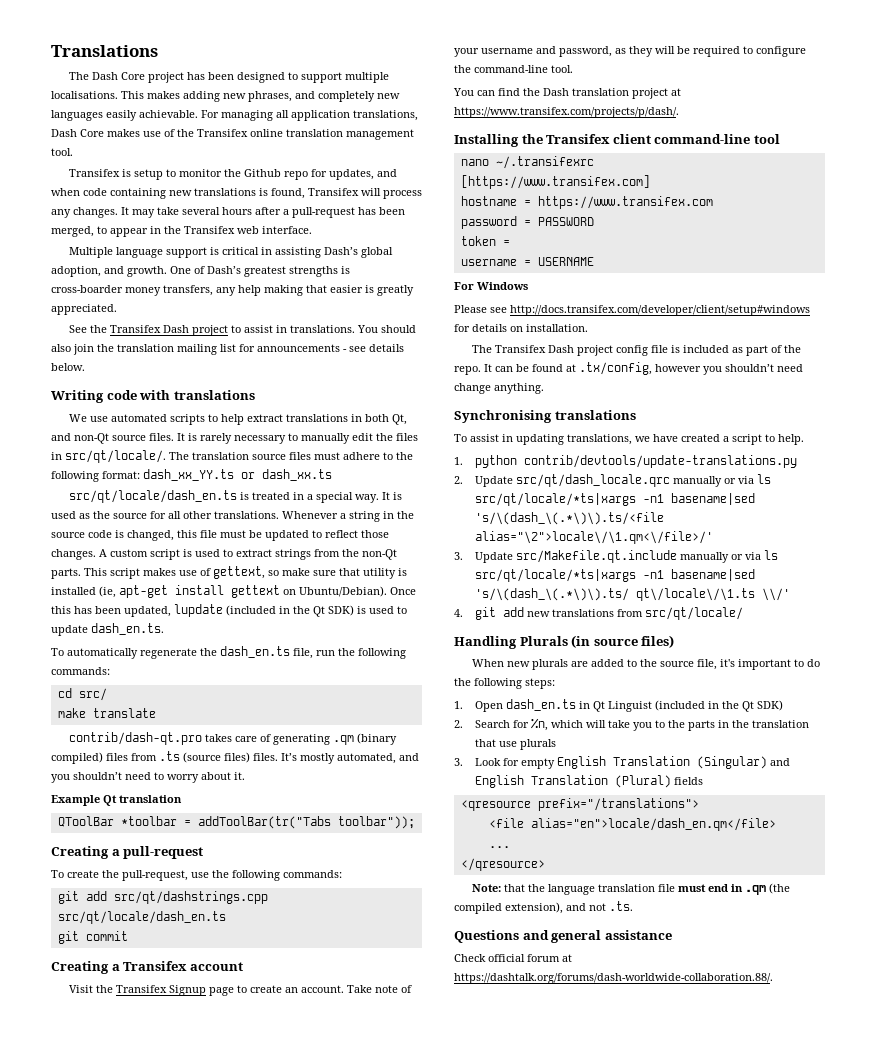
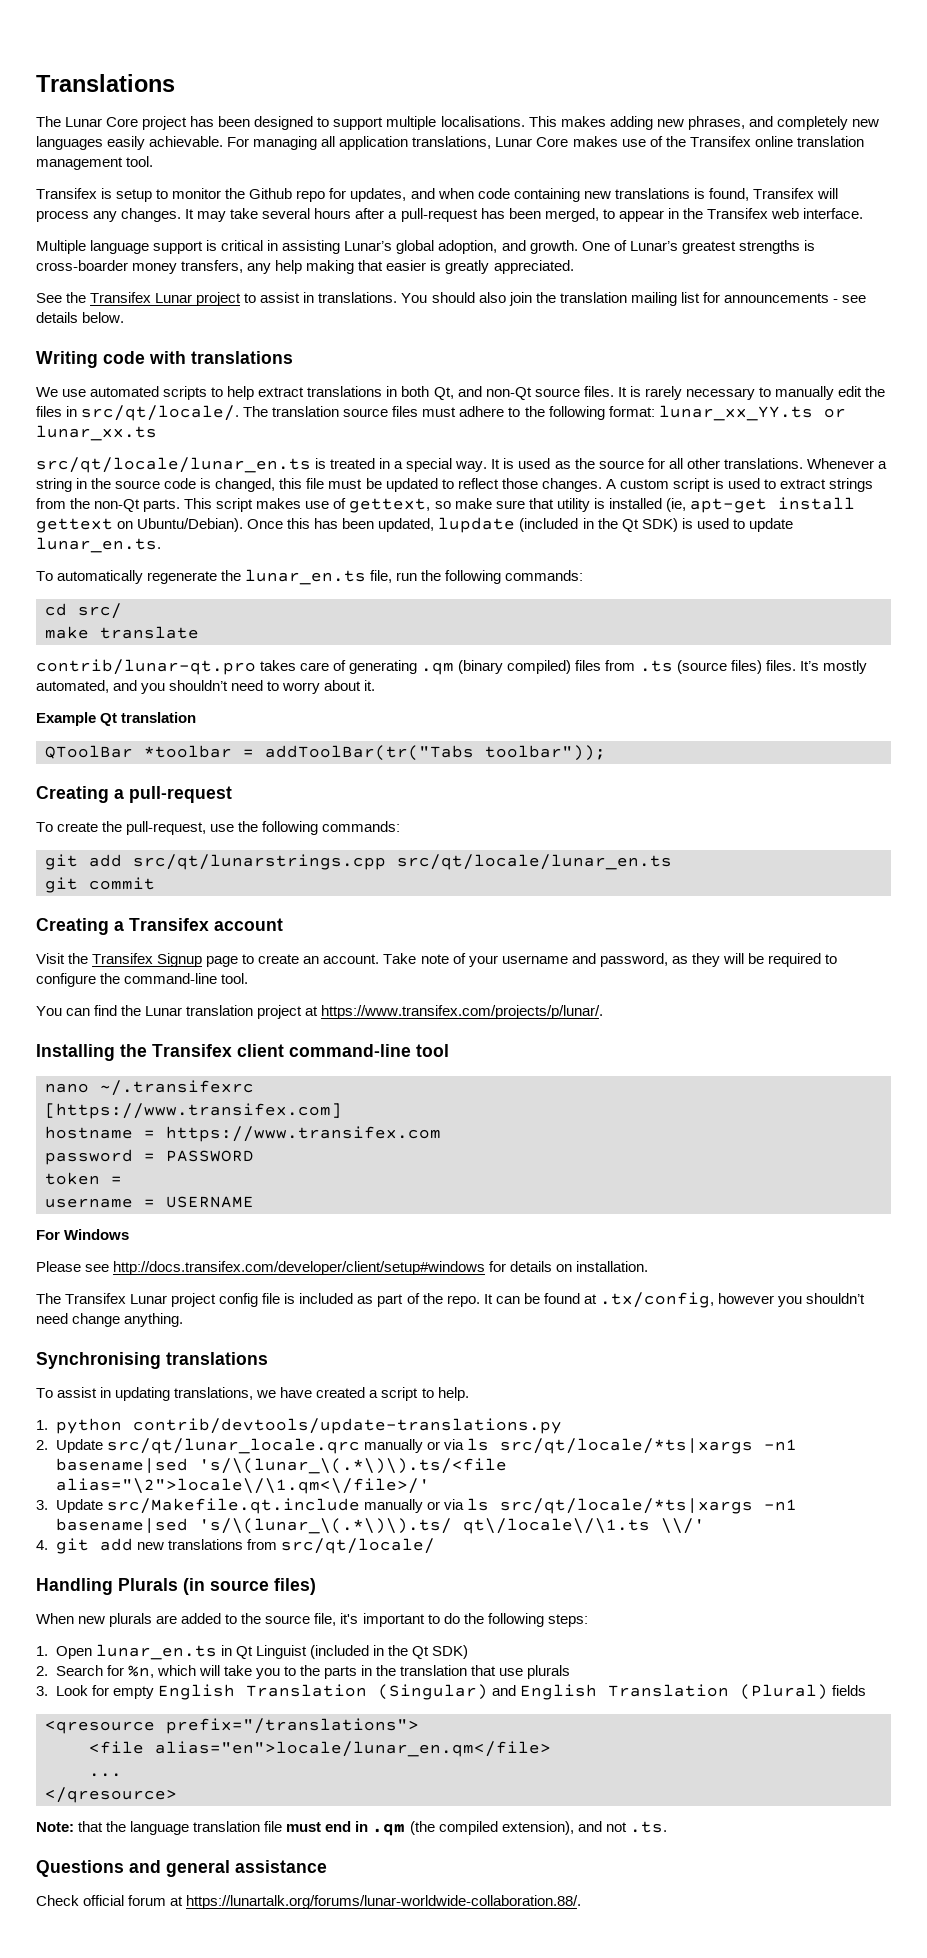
- The Dash Core project has been designed to support multiple localisations.
+ The Lunar Core project has been designed to support multiple localisations.
- For managing all application translations, Dash Core makes use of the Transifex online translation management tool.
+ For managing all application translations, Lunar Core makes use of the Transifex online translation management tool.
- Multiple language support is critical in assisting Dash’s global adoption, and growth.
+ Multiple language support is critical in assisting Lunar’s global adoption, and growth.
- One of Dash’s greatest strengths is cross-boarder money transfers, any help making that easier is greatly appreciated.
+ One of Lunar’s greatest strengths is cross-boarder money transfers, any help making that easier is greatly appreciated.
- See the Transifex Dash project to assist in translations.
+ See the Transifex Lunar project to assist in translations.
- The translation source files must adhere to the following format: dash_xx_YY.ts or dash_xx.ts
- src/qt/locale/dash_en.ts is treated in a special way.
+ The translation source files must adhere to the following format: lunar_xx_YY.ts or lunar_xx.ts
+ src/qt/locale/lunar_en.ts is treated in a special way.
- Once this has been updated, lupdate (included in the Qt SDK) is used to update dash_en.ts.
+ Once this has been updated, lupdate (included in the Qt SDK) is used to update lunar_en.ts.
- To automatically regenerate the dash_en.ts file, run the following commands:
+ To automatically regenerate the lunar_en.ts file, run the following commands:
- contrib/dash-qt.pro takes care of generating .qm (binary compiled) files from .ts (source files) files.
+ contrib/lunar-qt.pro takes care of generating .qm (binary compiled) files from .ts (source files) files.
- git add src/qt/dashstrings.cpp src/qt/locale/dash_en.ts
+ git add src/qt/lunarstrings.cpp src/qt/locale/lunar_en.ts
- You can find the Dash translation project at https://www.transifex.com/projects/p/dash/.
+ You can find the Lunar translation project at https://www.transifex.com/projects/p/lunar/.
- The Transifex Dash project config file is included as part of the repo.
+ The Transifex Lunar project config file is included as part of the repo.
- 2. Update src/qt/dash_locale.qrc manually or via ls src/qt/locale/*ts|xargs -n1 basename|sed 's/\(dash_\(.*\)\).ts/<file alias="\2">locale\/\1.qm<\/file>/'
+ 2. Update src/qt/lunar_locale.qrc manually or via ls src/qt/locale/*ts|xargs -n1 basename|sed 's/\(lunar_\(.*\)\).ts/<file alias="\2">locale\/\1.qm<\/file>/'
- 3. Update src/Makefile.qt.include manually or via ls src/qt/locale/*ts|xargs -n1 basename|sed 's/\(dash_\(.*\)\).ts/ qt\/locale\/\1.ts \\/'
+ 3. Update src/Makefile.qt.include manually or via ls src/qt/locale/*ts|xargs -n1 basename|sed 's/\(lunar_\(.*\)\).ts/ qt\/locale\/\1.ts \\/'
- 1. Open dash_en.ts in Qt Linguist (included in the Qt SDK)
+ 1. Open lunar_en.ts in Qt Linguist (included in the Qt SDK)
- <file alias="en">locale/dash_en.qm</file>
+ <file alias="en">locale/lunar_en.qm</file>
- Check official forum at https://dashtalk.org/forums/dash-worldwide-collaboration.88/.
+ Check official forum at https://lunartalk.org/forums/lunar-worldwide-collaboration.88/.

